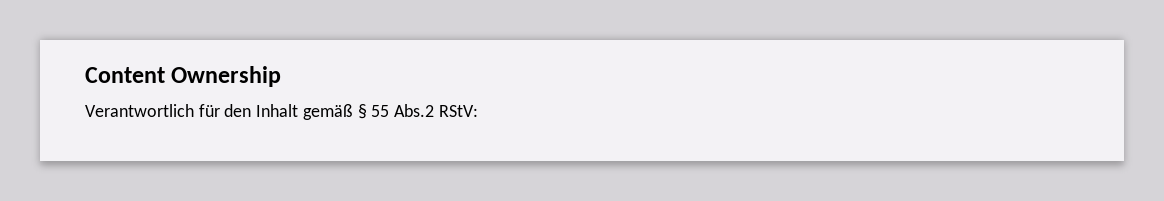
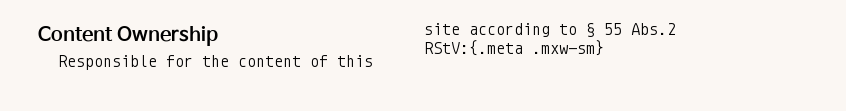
- Verantwortlich für den Inhalt gemäß § 55 Abs.2 RStV:
+ Responsible for the content of this site according to § 55 Abs.2 RStV:{.meta .mxw-sm}

